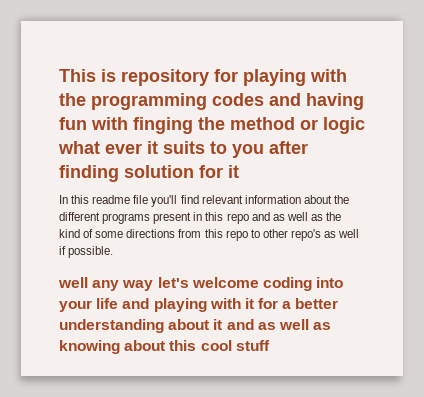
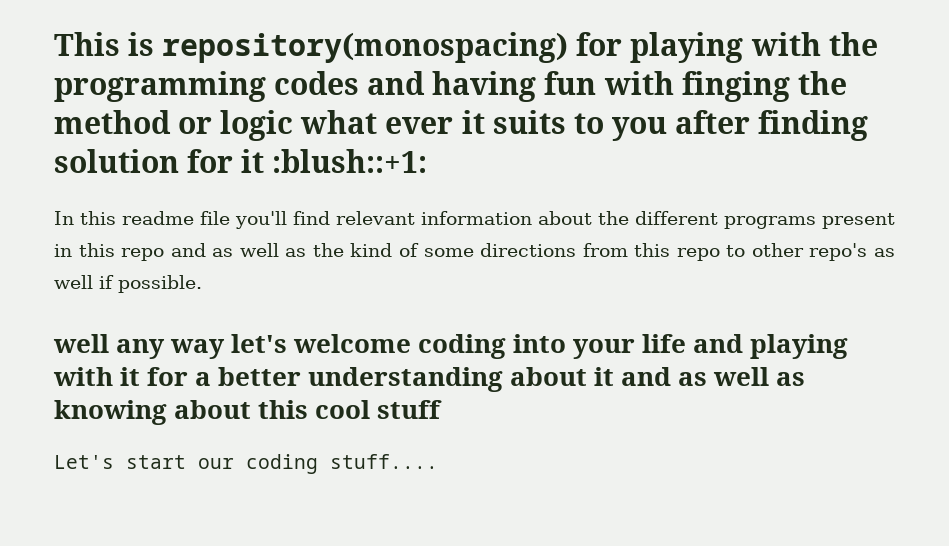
- This is repository for playing with the programming codes and having fun with finging the method or logic what ever it suits to you after finding solution for it
+ This is repository(monospacing) for playing with the programming codes and having fun with finging the method or logic what ever it suits to you after finding solution for it :blush::+1:
+ Let's start our coding stuff....

